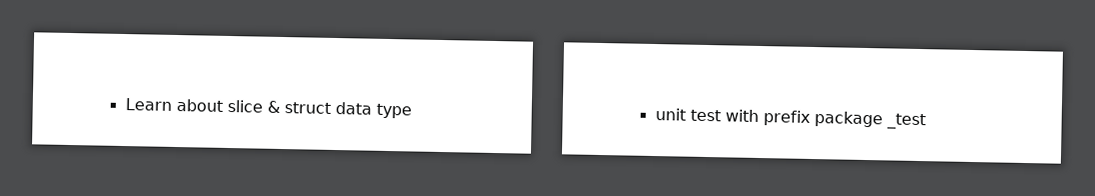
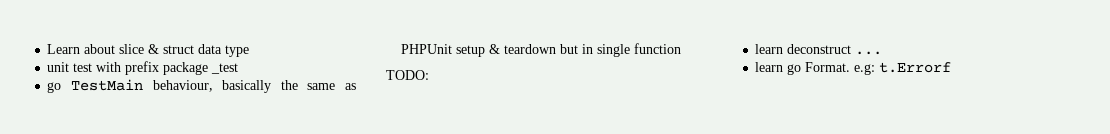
+ go TestMain behaviour, basically the same as PHPUnit setup & teardown but in single function
+ TODO:
+ learn deconstruct ...
+ learn go Format. e.g: t.Errorf

